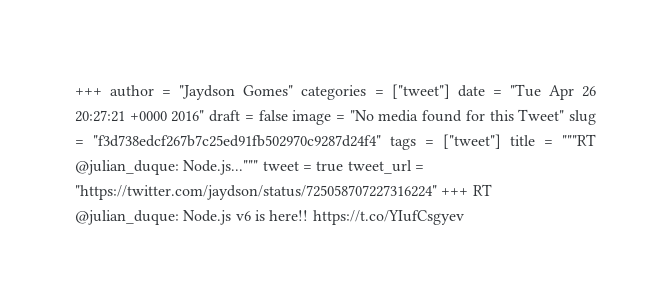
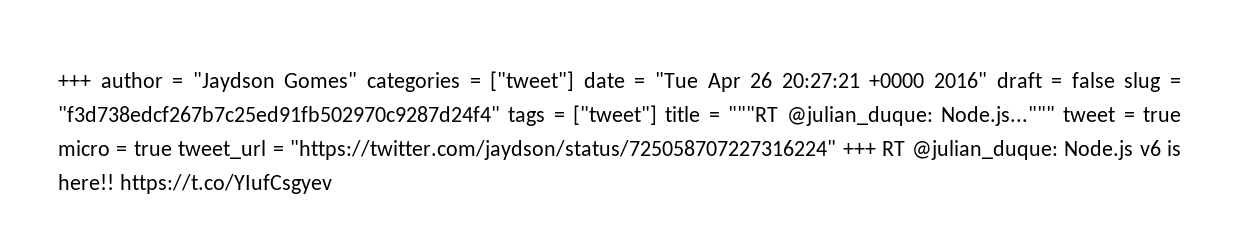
- +++ author = "Jaydson Gomes" categories = ["tweet"] date = "Tue Apr 26 20:27:21 +0000 2016" draft = false image = "No media found for this Tweet" slug = "f3d738edcf267b7c25ed91fb502970c9287d24f4" tags = ["tweet"] title = """RT @julian_duque: Node.js...""" tweet = true tweet_url = "https://twitter.com/jaydson/status/725058707227316224" +++ RT @julian_duque: Node.js v6 is here!! https://t.co/YIufCsgyev
+ +++ author = "Jaydson Gomes" categories = ["tweet"] date = "Tue Apr 26 20:27:21 +0000 2016" draft = false slug = "f3d738edcf267b7c25ed91fb502970c9287d24f4" tags = ["tweet"] title = """RT @julian_duque: Node.js...""" tweet = true micro = true tweet_url = "https://twitter.com/jaydson/status/725058707227316224" +++ RT @julian_duque: Node.js v6 is here!! https://t.co/YIufCsgyev

